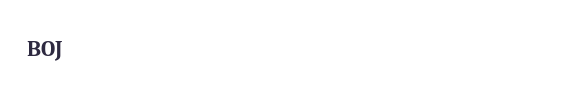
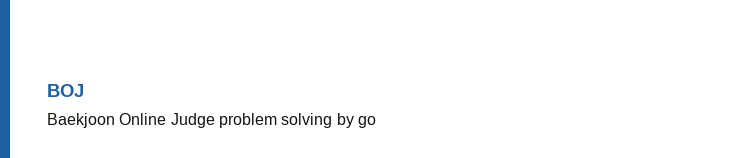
+ Baekjoon Online Judge problem solving by go

